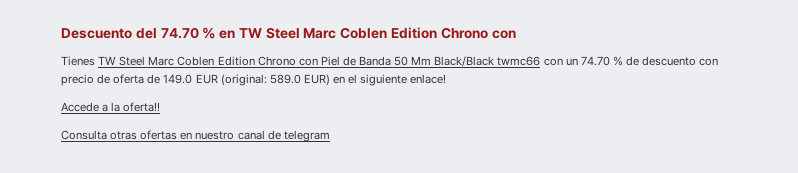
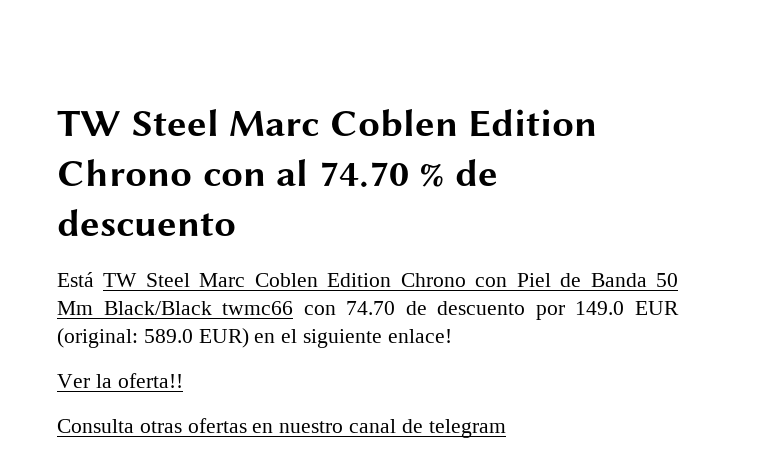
- Descuento del 74.70 % en TW Steel Marc Coblen Edition Chrono con
- Tienes TW Steel Marc Coblen Edition Chrono con Piel de Banda 50 Mm Black/Black twmc66 con un 74.70 % de descuento con precio de oferta de 149.0 EUR (original: 589.0 EUR) en el siguiente enlace!
+ TW Steel Marc Coblen Edition Chrono con al 74.70 % de descuento
+ Está TW Steel Marc Coblen Edition Chrono con Piel de Banda 50 Mm Black/Black twmc66 con 74.70 de descuento por 149.0 EUR (original: 589.0 EUR) en el siguiente enlace!
- Accede a la oferta!!
+ Ver la oferta!!

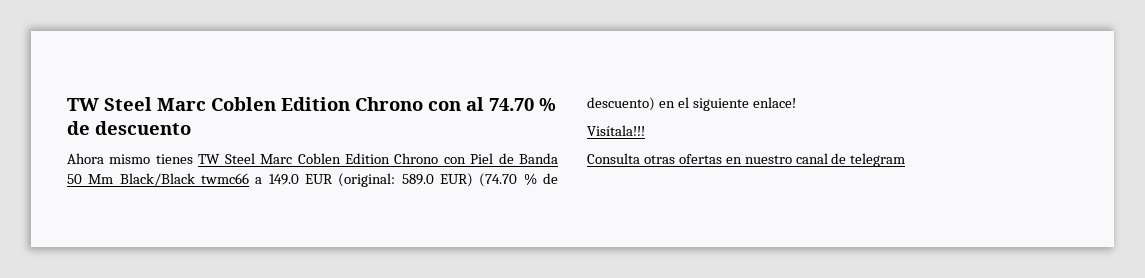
- Está TW Steel Marc Coblen Edition Chrono con Piel de Banda 50 Mm Black/Black twmc66 con 74.70 de descuento por 149.0 EUR (original: 589.0 EUR) en el siguiente enlace!
+ Ahora mismo tienes TW Steel Marc Coblen Edition Chrono con Piel de Banda 50 Mm Black/Black twmc66 a 149.0 EUR (original: 589.0 EUR) (74.70 % de descuento) en el siguiente enlace!
- Ver la oferta!!
+ Visítala!!!

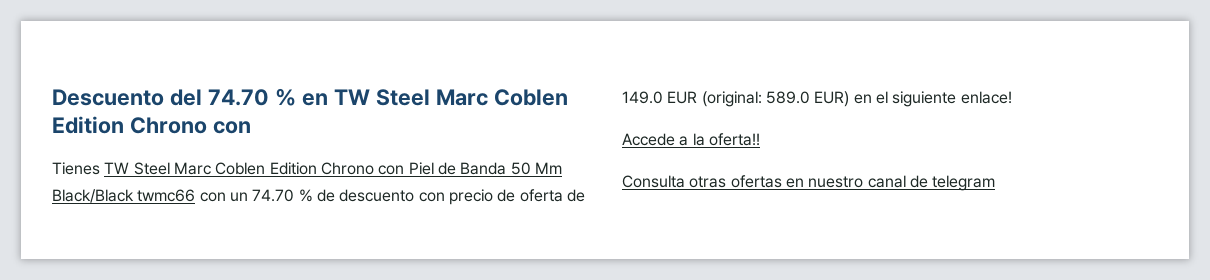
- TW Steel Marc Coblen Edition Chrono con al 74.70 % de descuento
- Ahora mismo tienes TW Steel Marc Coblen Edition Chrono con Piel de Banda 50 Mm Black/Black twmc66 a 149.0 EUR (original: 589.0 EUR) (74.70 % de descuento) en el siguiente enlace!
+ Descuento del 74.70 % en TW Steel Marc Coblen Edition Chrono con
+ Tienes TW Steel Marc Coblen Edition Chrono con Piel de Banda 50 Mm Black/Black twmc66 con un 74.70 % de descuento con precio de oferta de 149.0 EUR (original: 589.0 EUR) en el siguiente enlace!
- Visítala!!!
+ Accede a la oferta!!

